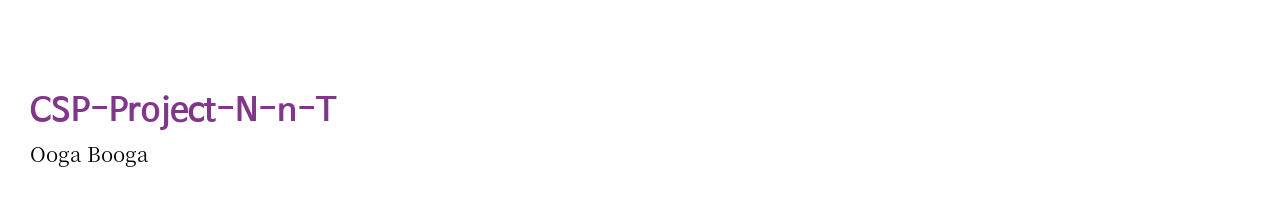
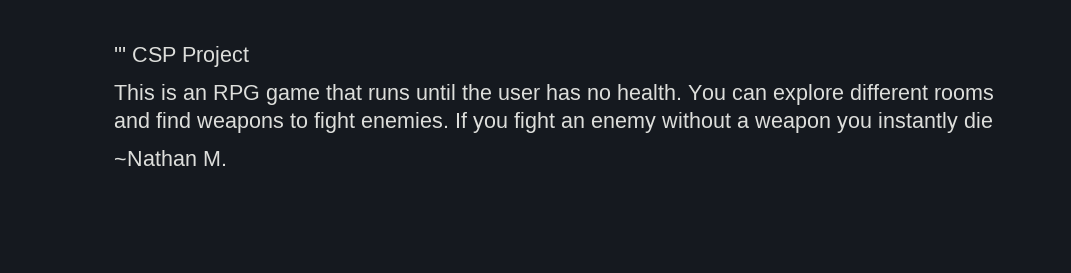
- CSP-Project-N-n-T
- Ooga Booga
+ ''' CSP Project
+ This is an RPG game that runs until the user has no health. You can explore different rooms and find weapons to fight enemies. If you fight an enemy without a weapon you instantly die
+ ~Nathan M.

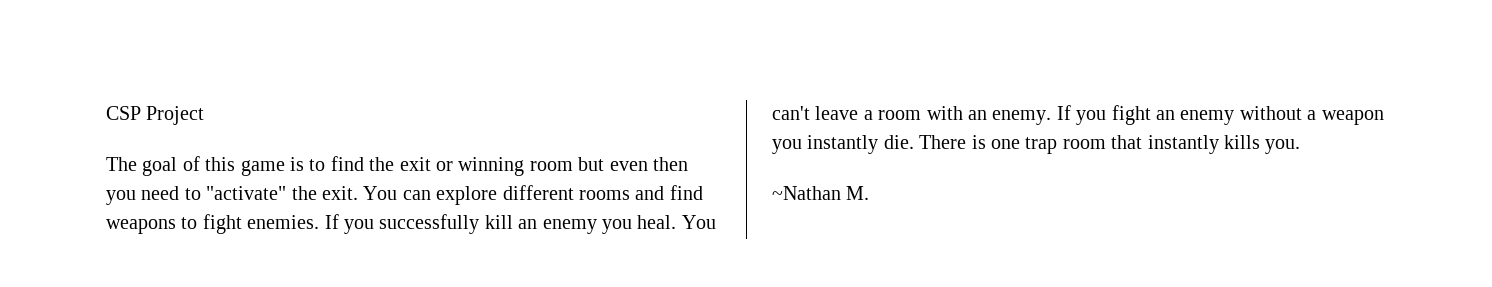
- ''' CSP Project
+ CSP Project
- This is an RPG game that runs until the user has no health.
+ The goal of this game is to find the exit or winning room but even then you need to "activate" the exit.
- If you fight an enemy without a weapon you instantly die
+ If you successfully kill an enemy you heal. You can't leave a room with an enemy. If you fight an enemy without a weapon you instantly die. There is one trap room that instantly kills you.

